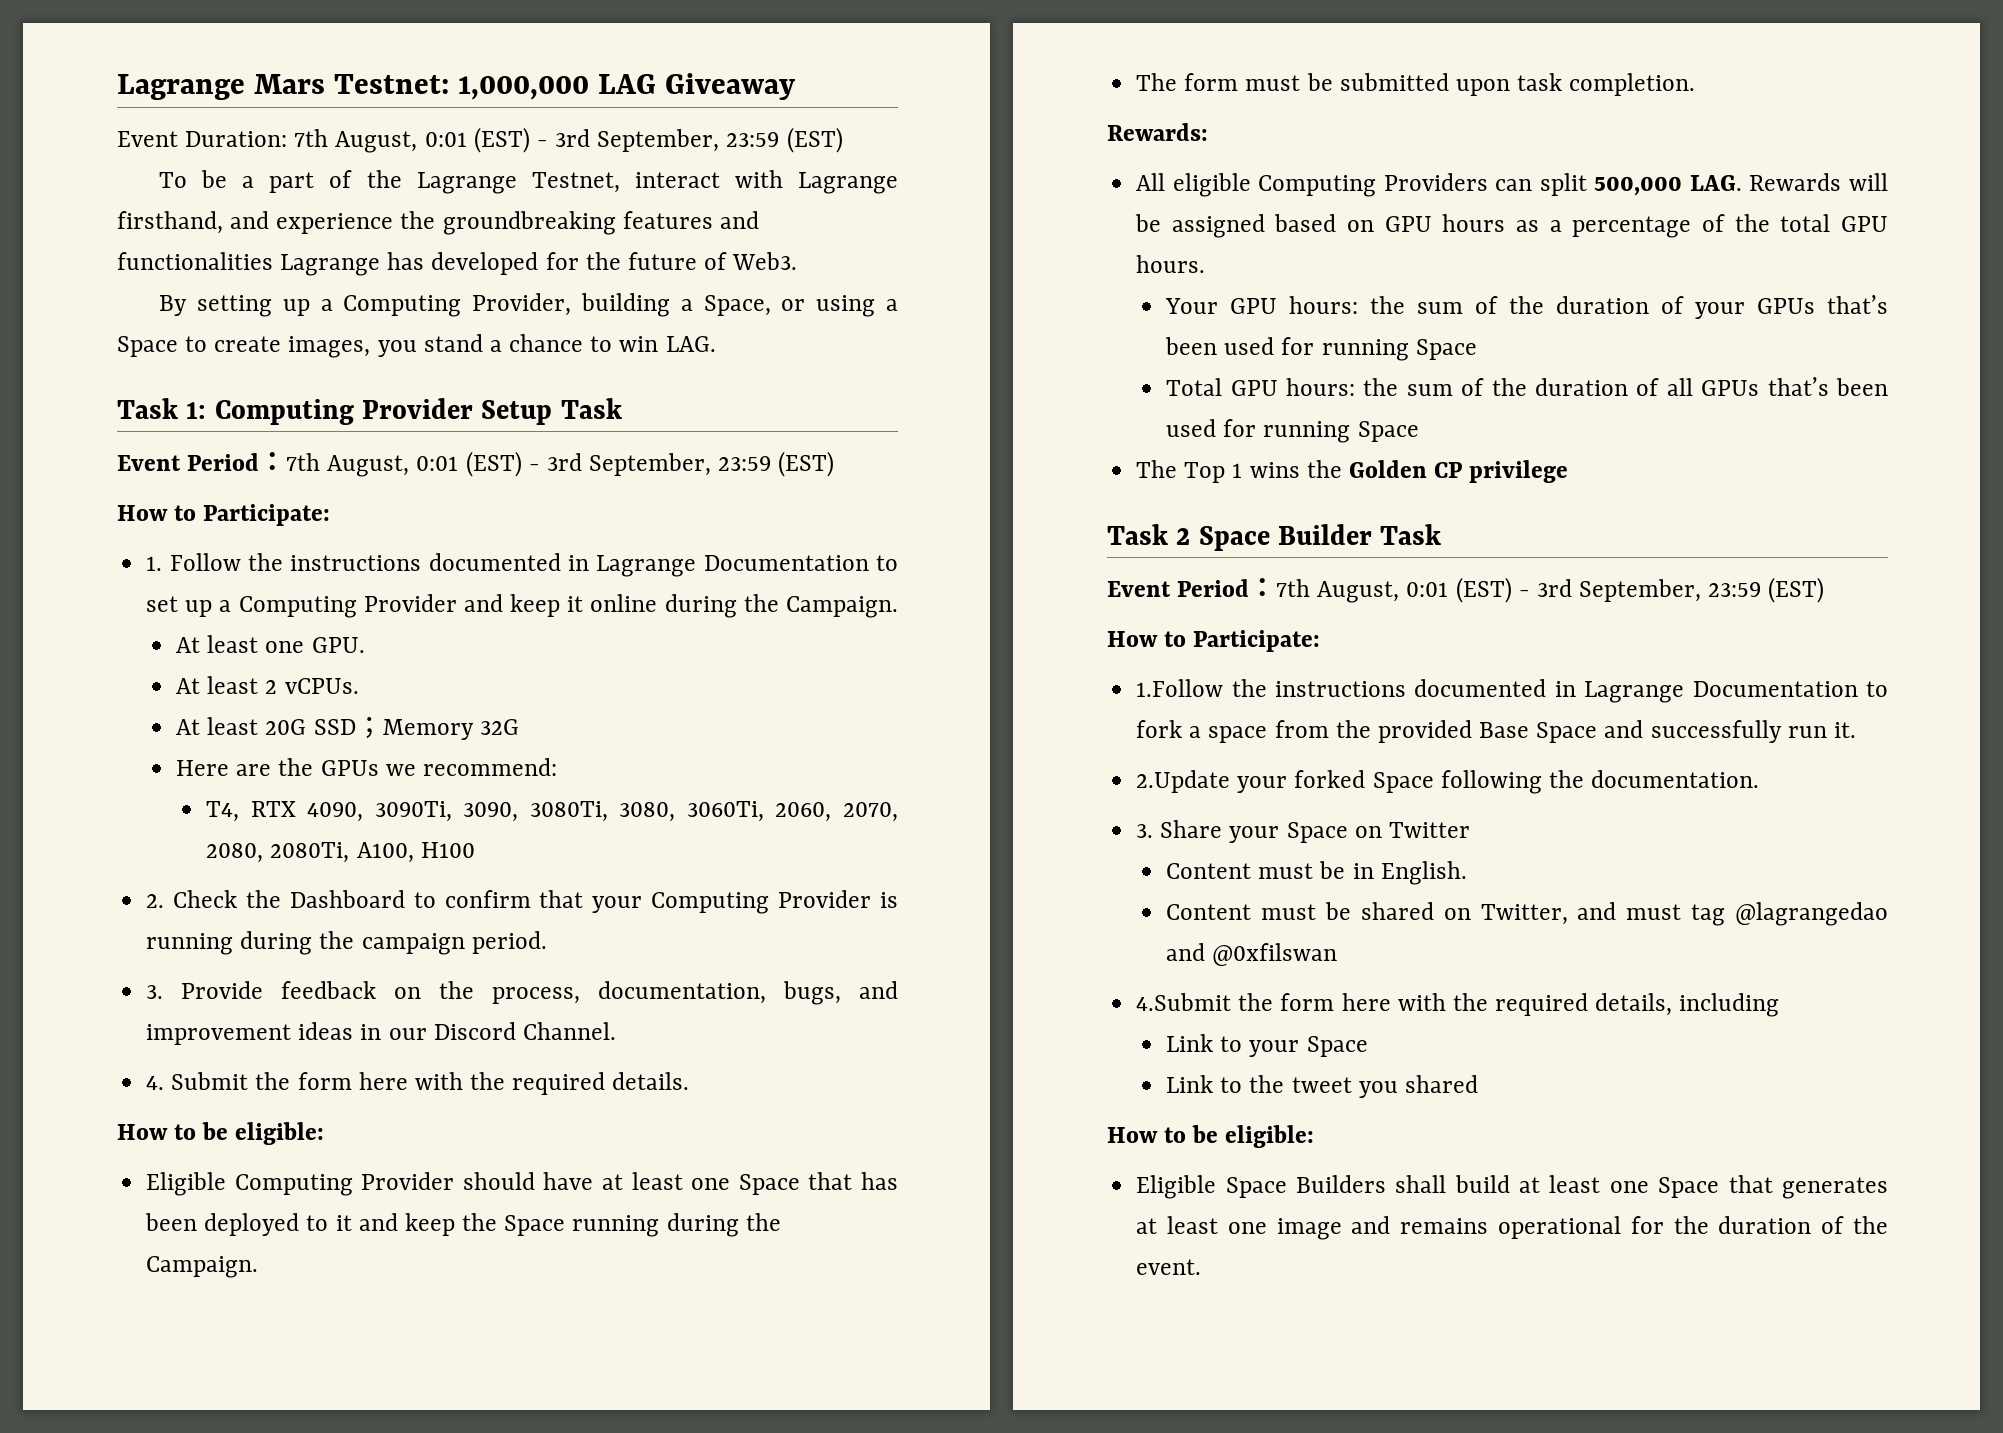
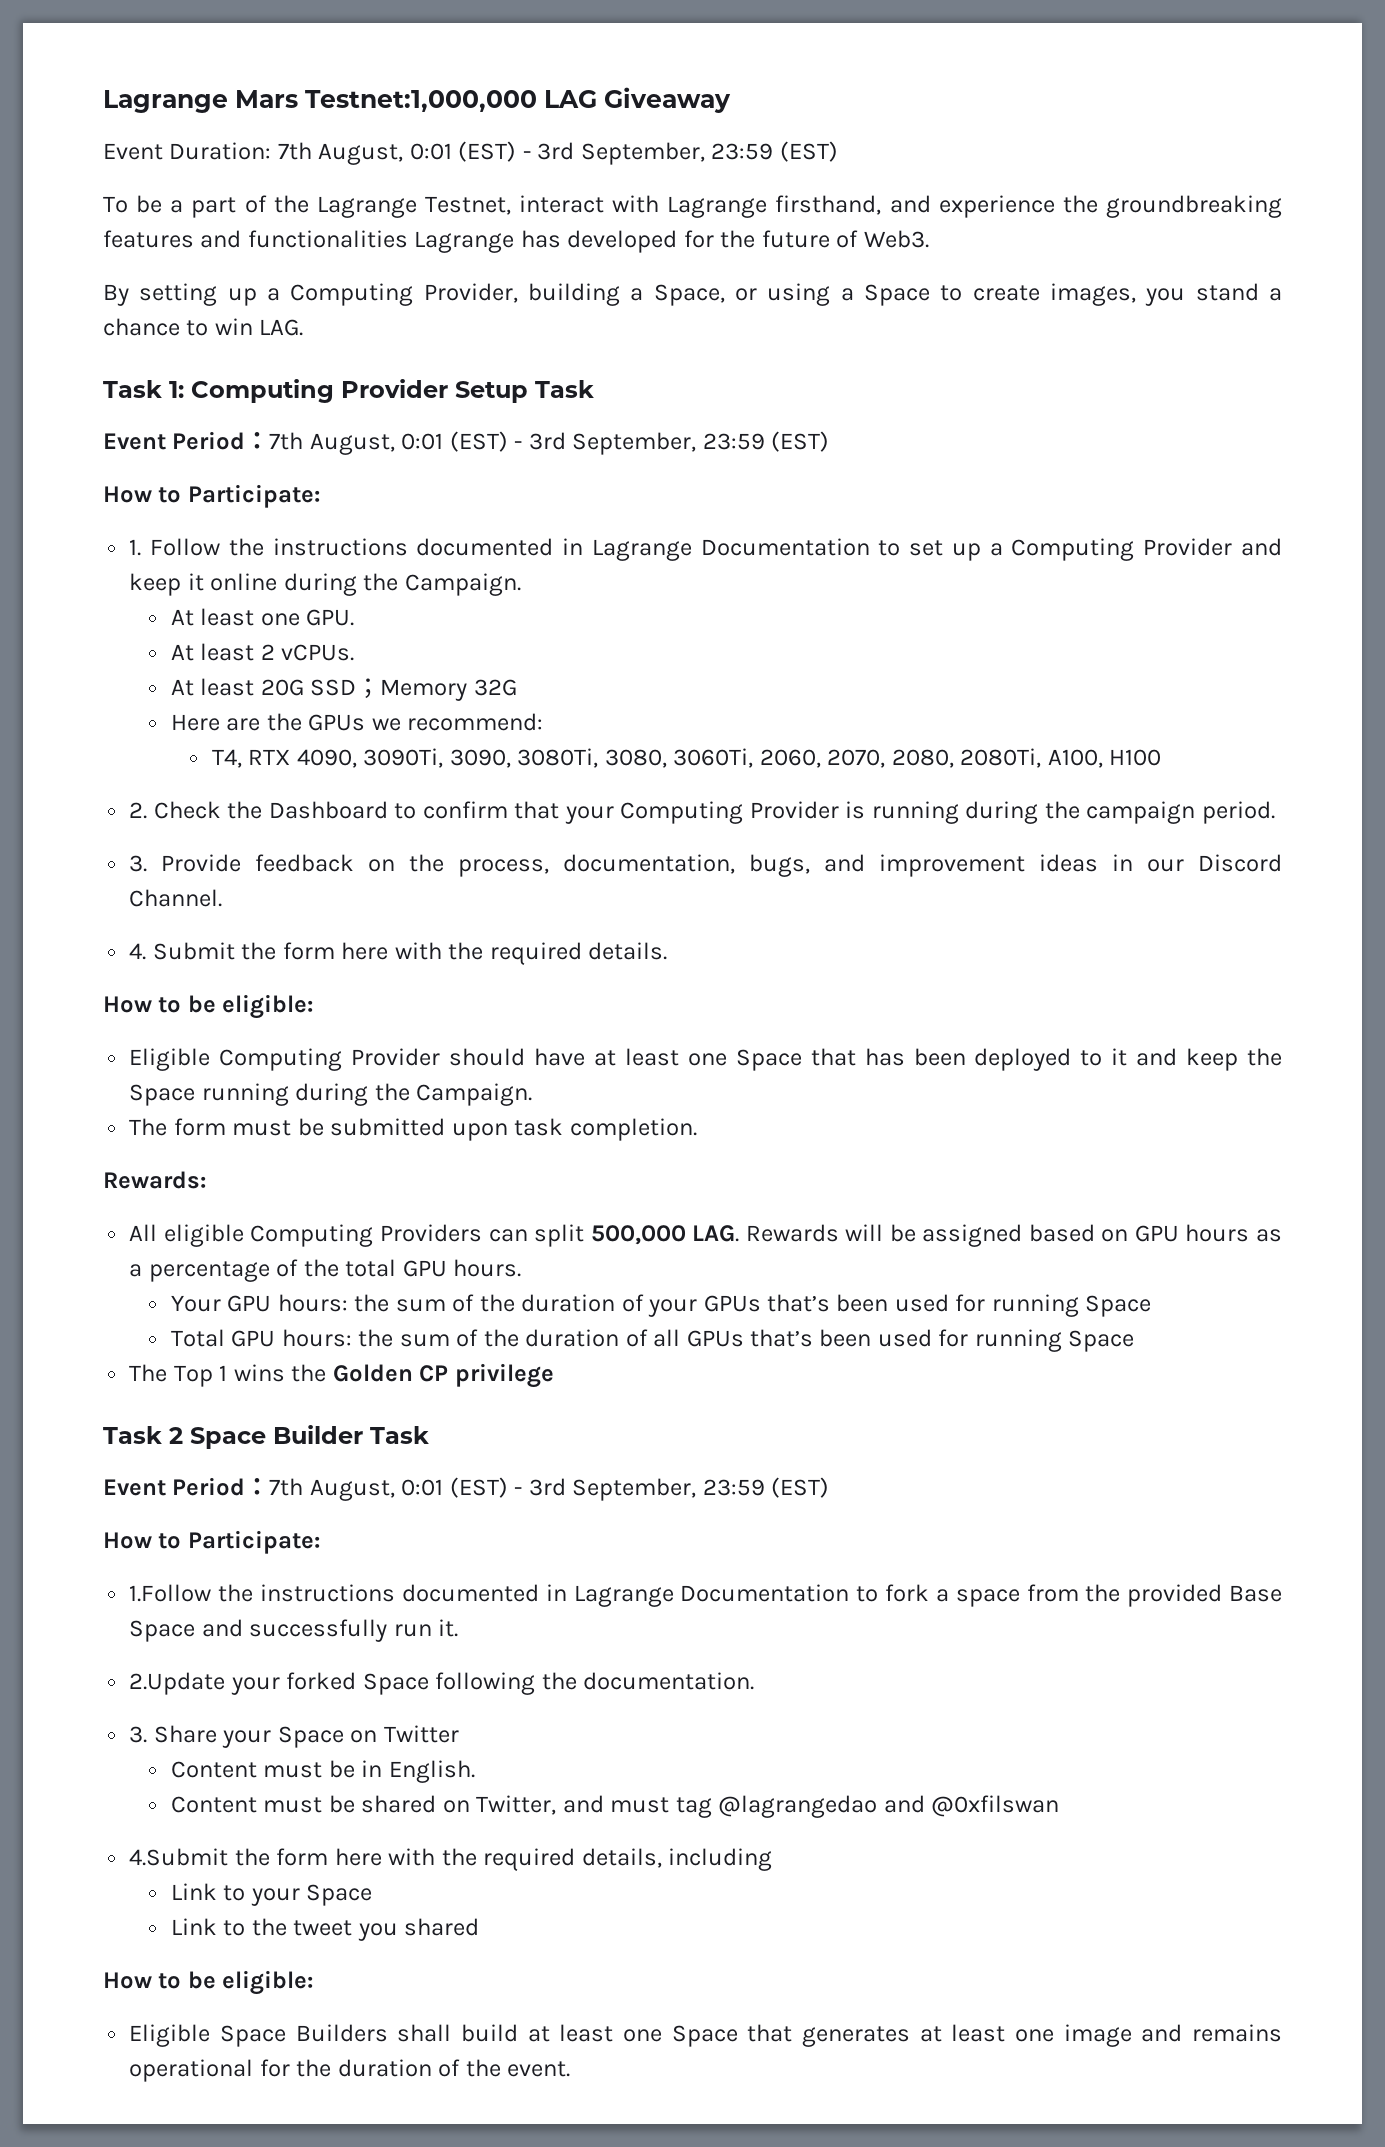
- Lagrange Mars Testnet: 1,000,000 LAG Giveaway
+ Lagrange Mars Testnet:1,000,000 LAG Giveaway

